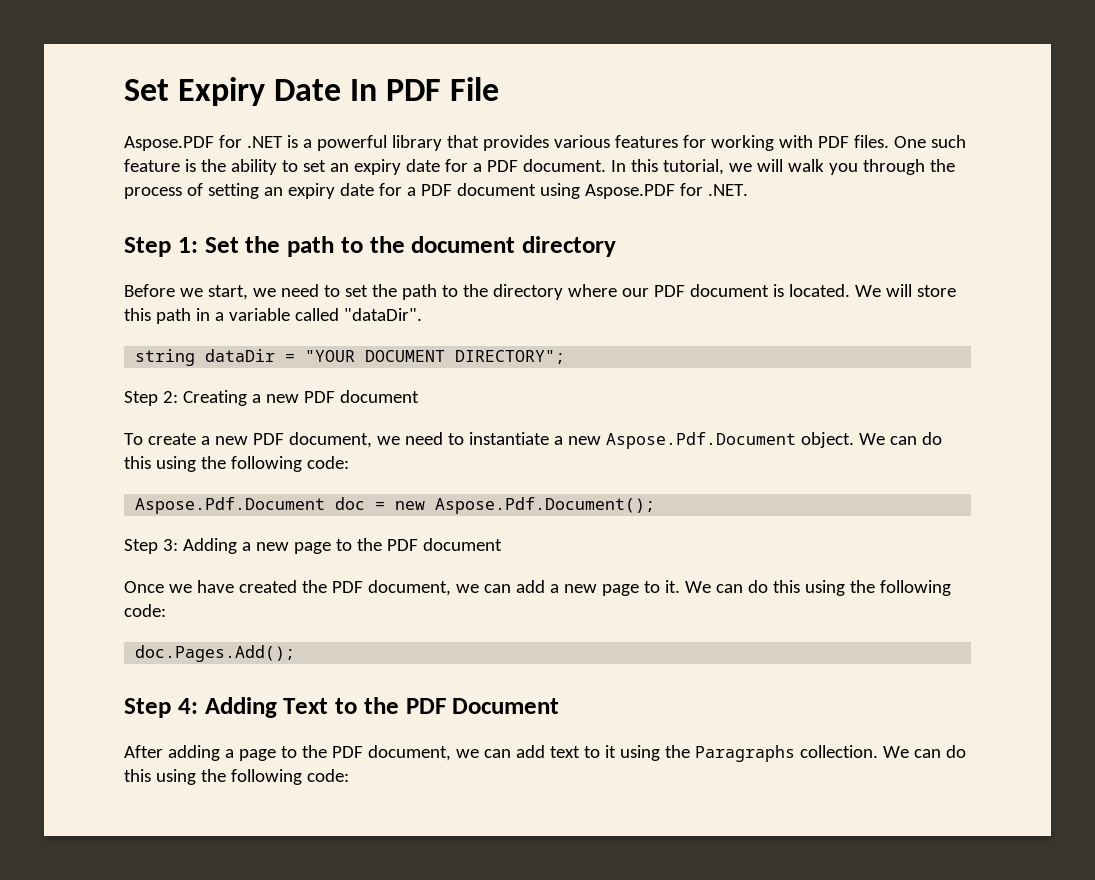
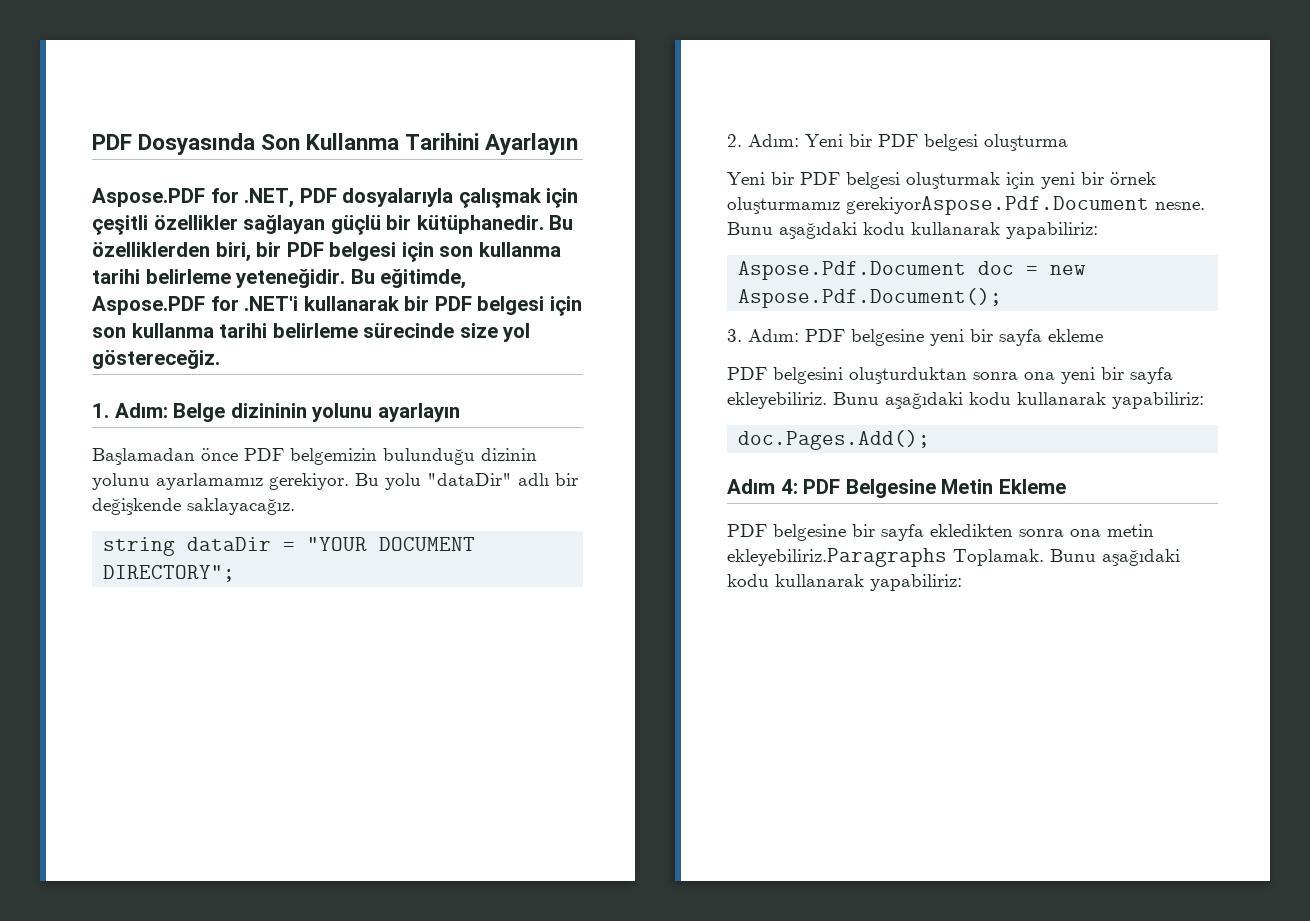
- Set Expiry Date In PDF File
- Aspose.PDF for .NET is a powerful library that provides various features for working with PDF files. One such feature is the ability to set an expiry date for a PDF document. In this tutorial, we will walk you through the process of setting an expiry date for a PDF document using Aspose.PDF for .NET.
- Step 1: Set the path to the document directory
- Before we start, we need to set the path to the directory where our PDF document is located. We will store this path in a variable called "dataDir".
+ PDF Dosyasında Son Kullanma Tarihini Ayarlayın
+ Aspose.PDF for .NET, PDF dosyalarıyla çalışmak için çeşitli özellikler sağlayan güçlü bir kütüphanedir. Bu özelliklerden biri, bir PDF belgesi için son kullanma tarihi belirleme yeteneğidir. Bu eğitimde, Aspose.PDF for .NET'i kullanarak bir PDF belgesi için son kullanma tarihi belirleme sürecinde size yol göstereceğiz.
+ 1. Adım: Belge dizininin yolunu ayarlayın
+ Başlamadan önce PDF belgemizin bulunduğu dizinin yolunu ayarlamamız gerekiyor. Bu yolu "dataDir" adlı bir değişkende saklayacağız.
- Step 2: Creating a new PDF document
- To create a new PDF document, we need to instantiate a new Aspose.Pdf.Document object. We can do this using the following code:
+ 2. Adım: Yeni bir PDF belgesi oluşturma
+ Yeni bir PDF belgesi oluşturmak için yeni bir örnek oluşturmamız gerekiyorAspose.Pdf.Document nesne. Bunu aşağıdaki kodu kullanarak yapabiliriz:
- Step 3: Adding a new page to the PDF document
- Once we have created the PDF document, we can add a new page to it. We can do this using the following code:
+ 3. Adım: PDF belgesine yeni bir sayfa ekleme
+ PDF belgesini oluşturduktan sonra ona yeni bir sayfa ekleyebiliriz. Bunu aşağıdaki kodu kullanarak yapabiliriz:
  doc.Pages.Add();
- Step 4: Adding Text to the PDF Document
- After adding a page to the PDF document, we can add text to it using the Paragraphs collection. We can do this using the following code:
+ Adım 4: PDF Belgesine Metin Ekleme
+ PDF belgesine bir sayfa ekledikten sonra ona metin ekleyebiliriz.Paragraphs Toplamak. Bunu aşağıdaki kodu kullanarak yapabiliriz:

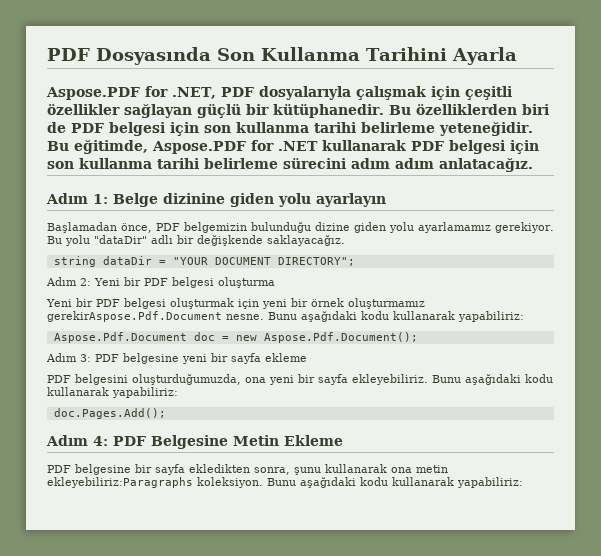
- PDF Dosyasında Son Kullanma Tarihini Ayarlayın
+ PDF Dosyasında Son Kullanma Tarihini Ayarla
- Bu özelliklerden biri, bir PDF belgesi için son kullanma tarihi belirleme yeteneğidir.
+ Bu özelliklerden biri de PDF belgesi için son kullanma tarihi belirleme yeteneğidir.
- Bu eğitimde, Aspose.PDF for .NET'i kullanarak bir PDF belgesi için son kullanma tarihi belirleme sürecinde size yol göstereceğiz.
- 1. Adım: Belge dizininin yolunu ayarlayın
+ Bu eğitimde, Aspose.PDF for .NET kullanarak PDF belgesi için son kullanma tarihi belirleme sürecini adım adım anlatacağız.
+ Adım 1: Belge dizinine giden yolu ayarlayın
- Başlamadan önce PDF belgemizin bulunduğu dizinin yolunu ayarlamamız gerekiyor.
+ Başlamadan önce, PDF belgemizin bulunduğu dizine giden yolu ayarlamamız gerekiyor.
- 2. Adım: Yeni bir PDF belgesi oluşturma
+ Adım 2: Yeni bir PDF belgesi oluşturma
- Yeni bir PDF belgesi oluşturmak için yeni bir örnek oluşturmamız gerekiyorAspose.Pdf.Document nesne.
+ Yeni bir PDF belgesi oluşturmak için yeni bir örnek oluşturmamız gerekirAspose.Pdf.Document nesne.
- 3. Adım: PDF belgesine yeni bir sayfa ekleme
+ Adım 3: PDF belgesine yeni bir sayfa ekleme
- PDF belgesini oluşturduktan sonra ona yeni bir sayfa ekleyebiliriz.
+ PDF belgesini oluşturduğumuzda, ona yeni bir sayfa ekleyebiliriz.
- PDF belgesine bir sayfa ekledikten sonra ona metin ekleyebiliriz.Paragraphs Toplamak.
+ PDF belgesine bir sayfa ekledikten sonra, şunu kullanarak ona metin ekleyebiliriz:Paragraphs koleksiyon.

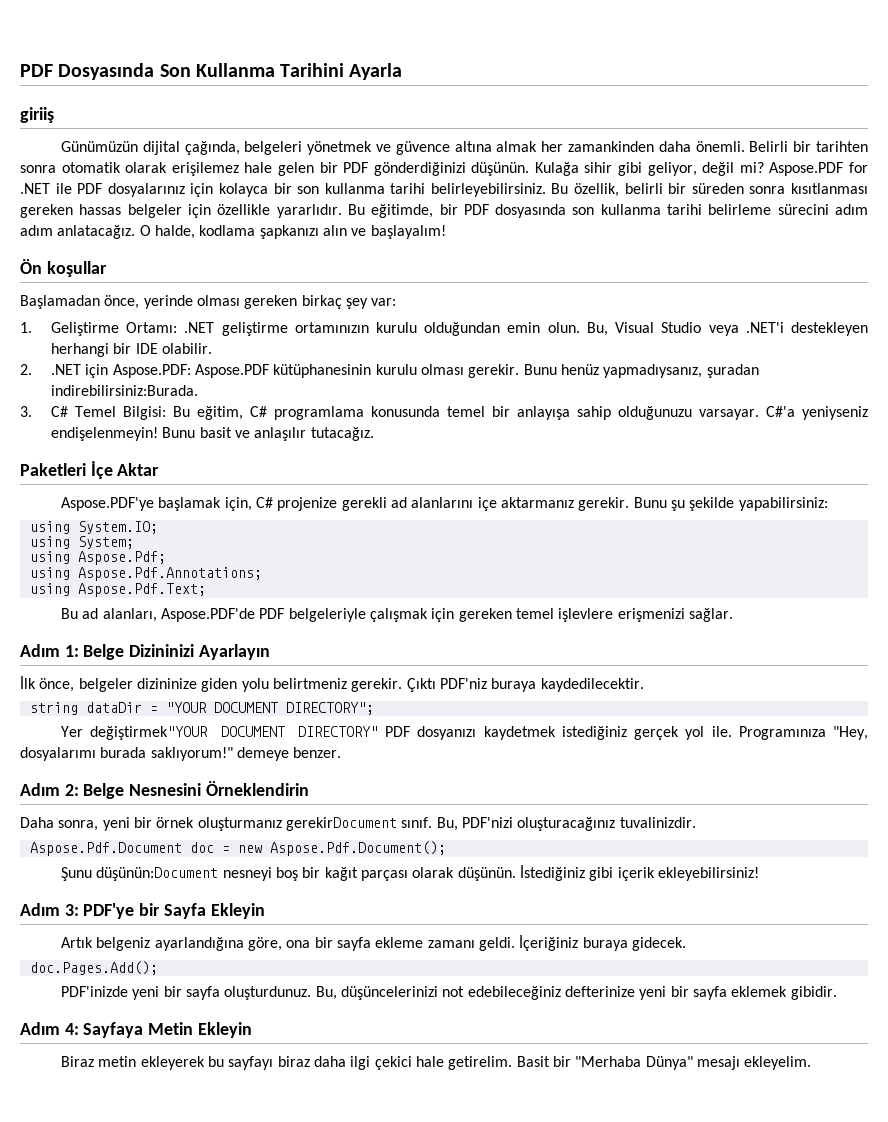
- Aspose.PDF for .NET, PDF dosyalarıyla çalışmak için çeşitli özellikler sağlayan güçlü bir kütüphanedir. Bu özelliklerden biri de PDF belgesi için son kullanma tarihi belirleme yeteneğidir. Bu eğitimde, Aspose.PDF for .NET kullanarak PDF belgesi için son kullanma tarihi belirleme sürecini adım adım anlatacağız.
- Adım 1: Belge dizinine giden yolu ayarlayın
- Başlamadan önce, PDF belgemizin bulunduğu dizine giden yolu ayarlamamız gerekiyor. Bu yolu "dataDir" adlı bir değişkende saklayacağız.
+ giriiş
+ Günümüzün dijital çağında, belgeleri yönetmek ve güvence altına almak her zamankinden daha önemli. Belirli bir tarihten sonra otomatik olarak erişilemez hale gelen bir PDF gönderdiğinizi düşünün. Kulağa sihir gibi geliyor, değil mi? Aspose.PDF for .NET ile PDF dosyalarınız için kolayca bir son kullanma tarihi belirleyebilirsiniz. Bu özellik, belirli bir süreden sonra kısıtlanması gereken hassas belgeler için özellikle yararlıdır. Bu eğitimde, bir PDF dosyasında son kullanma tarihi belirleme sürecini adım adım anlatacağız. O halde, kodlama şapkanızı alın ve başlayalım!
+ Ön koşullar
+ Başlamadan önce, yerinde olması gereken birkaç şey var:
+ 1. Geliştirme Ortamı: .NET geliştirme ortamınızın kurulu olduğundan emin olun. Bu, Visual Studio veya .NET'i destekleyen herhangi bir IDE olabilir.
+ 2. .NET için Aspose.PDF: Aspose.PDF kütüphanesinin kurulu olması gerekir. Bunu henüz yapmadıysanız, şuradan indirebilirsiniz:Burada.
+ 3. C# Temel Bilgisi: Bu eğitim, C# programlama konusunda temel bir anlayışa sahip olduğunuzu varsayar. C#'a yeniyseniz endişelenmeyin! Bunu basit ve anlaşılır tutacağız.
+ Paketleri İçe Aktar
+ Aspose.PDF'ye başlamak için, C# projenize gerekli ad alanlarını içe aktarmanız gerekir. Bunu şu şekilde yapabilirsiniz:
+ using System.IO;
+ using System;
+ using Aspose.Pdf;
+ using Aspose.Pdf.Annotations;
+ using Aspose.Pdf.Text;
+ Bu ad alanları, Aspose.PDF'de PDF belgeleriyle çalışmak için gereken temel işlevlere erişmenizi sağlar.
+ Adım 1: Belge Dizininizi Ayarlayın
+ İlk önce, belgeler dizininize giden yolu belirtmeniz gerekir. Çıktı PDF'niz buraya kaydedilecektir.
- Adım 2: Yeni bir PDF belgesi oluşturma
- Yeni bir PDF belgesi oluşturmak için yeni bir örnek oluşturmamız gerekirAspose.Pdf.Document nesne. Bunu aşağıdaki kodu kullanarak yapabiliriz:
+ Yer değiştirmek"YOUR DOCUMENT DIRECTORY" PDF dosyanızı kaydetmek istediğiniz gerçek yol ile. Programınıza "Hey, dosyalarımı burada saklıyorum!" demeye benzer.
+ Adım 2: Belge Nesnesini Örneklendirin
+ Daha sonra, yeni bir örnek oluşturmanız gerekirDocument sınıf. Bu, PDF'nizi oluşturacağınız tuvalinizdir.
- Adım 3: PDF belgesine yeni bir sayfa ekleme
- PDF belgesini oluşturduğumuzda, ona yeni bir sayfa ekleyebiliriz. Bunu aşağıdaki kodu kullanarak yapabiliriz:
+ Şunu düşünün:Document nesneyi boş bir kağıt parçası olarak düşünün. İstediğiniz gibi içerik ekleyebilirsiniz!
+ Adım 3: PDF'ye bir Sayfa Ekleyin
+ Artık belgeniz ayarlandığına göre, ona bir sayfa ekleme zamanı geldi. İçeriğiniz buraya gidecek.
  doc.Pages.Add();
- Adım 4: PDF Belgesine Metin Ekleme
- PDF belgesine bir sayfa ekledikten sonra, şunu kullanarak ona metin ekleyebiliriz:Paragraphs koleksiyon. Bunu aşağıdaki kodu kullanarak yapabiliriz:
+ PDF'inizde yeni bir sayfa oluşturdunuz. Bu, düşüncelerinizi not edebileceğiniz defterinize yeni bir sayfa eklemek gibidir.
+ Adım 4: Sayfaya Metin Ekleyin
+ Biraz metin ekleyerek bu sayfayı biraz daha ilgi çekici hale getirelim. Basit bir "Merhaba Dünya" mesajı ekleyelim.

